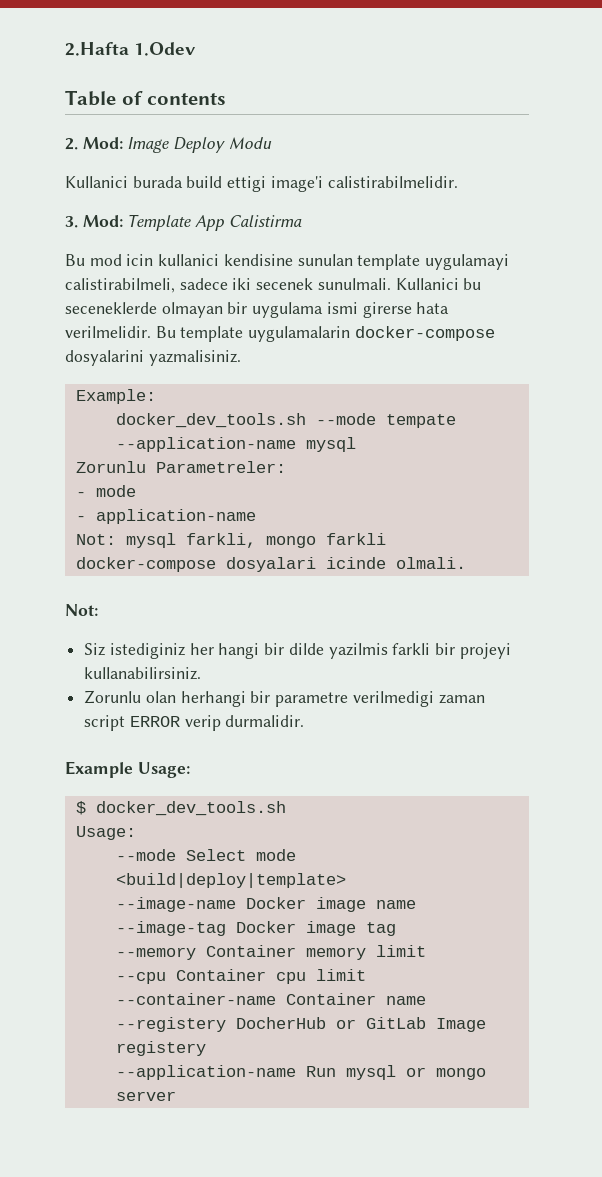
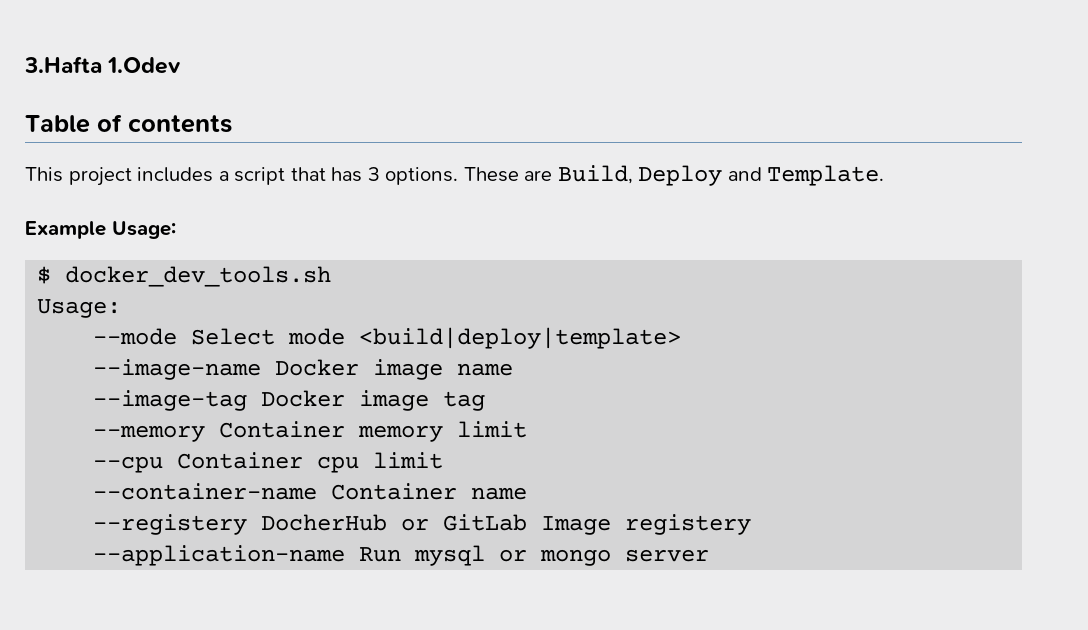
- 2.Hafta 1.Odev
+ 3.Hafta 1.Odev
- 2. Mod: Image Deploy Modu
- Kullanici burada build ettigi image'i calistirabilmelidir.
- 3. Mod: Template App Calistirma
- Bu mod icin kullanici kendisine sunulan template uygulamayi calistirabilmeli, sadece iki secenek sunulmali. Kullanici bu seceneklerde olmayan bir uygulama ismi girerse hata verilmelidir. Bu template uygulamalarin docker-compose dosyalarini yazmalisiniz.
- Example:
- docker_dev_tools.sh --mode tempate --application-name mysql
- Zorunlu Parametreler:
- - mode
- - application-name
- Not: mysql farkli, mongo farkli docker-compose dosyalari icinde olmali.
- Not:
- Siz istediginiz her hangi bir dilde yazilmis farkli bir projeyi kullanabilirsiniz.
- Zorunlu olan herhangi bir parametre verilmedigi zaman script ERROR verip durmalidir.
+ This project includes a script that has 3 options. These are Build, Deploy and Template.

